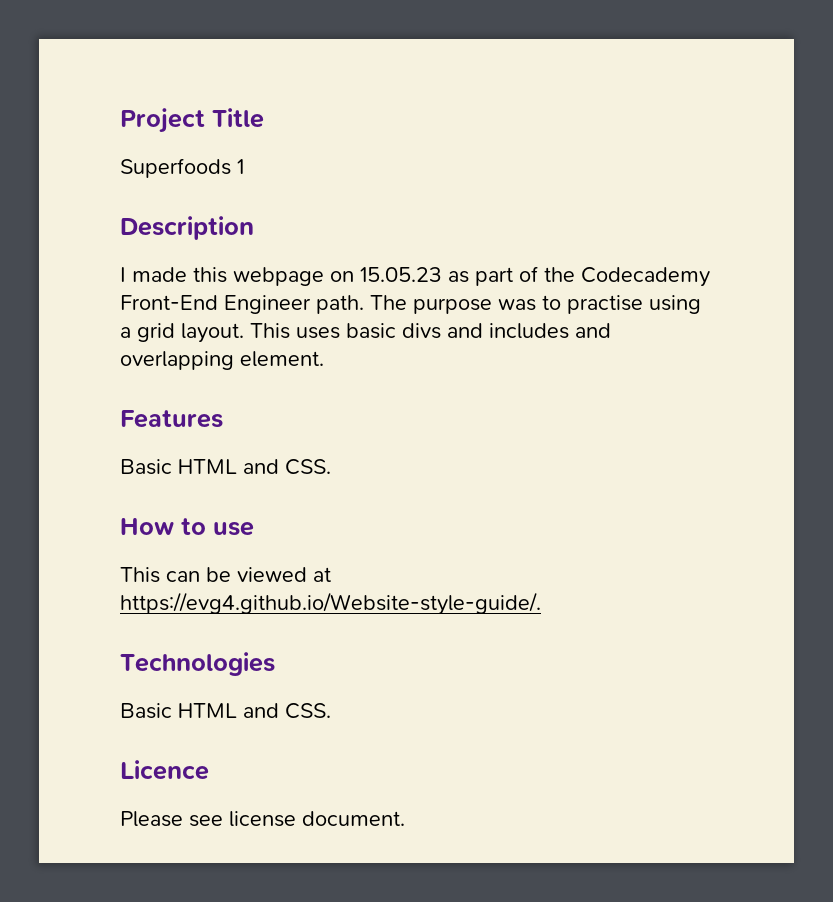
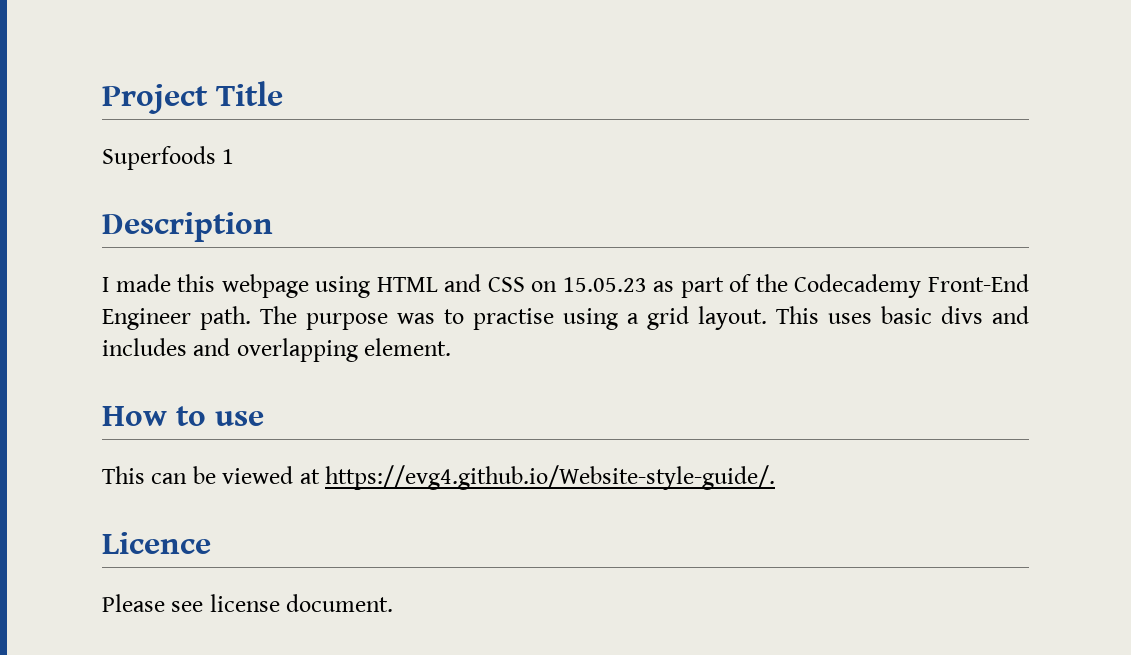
- I made this webpage on 15.05.23 as part of the Codecademy Front-End Engineer path.
+ I made this webpage using HTML and CSS on 15.05.23 as part of the Codecademy Front-End Engineer path.
- Features
- Basic HTML and CSS.
- Technologies
- Basic HTML and CSS.

